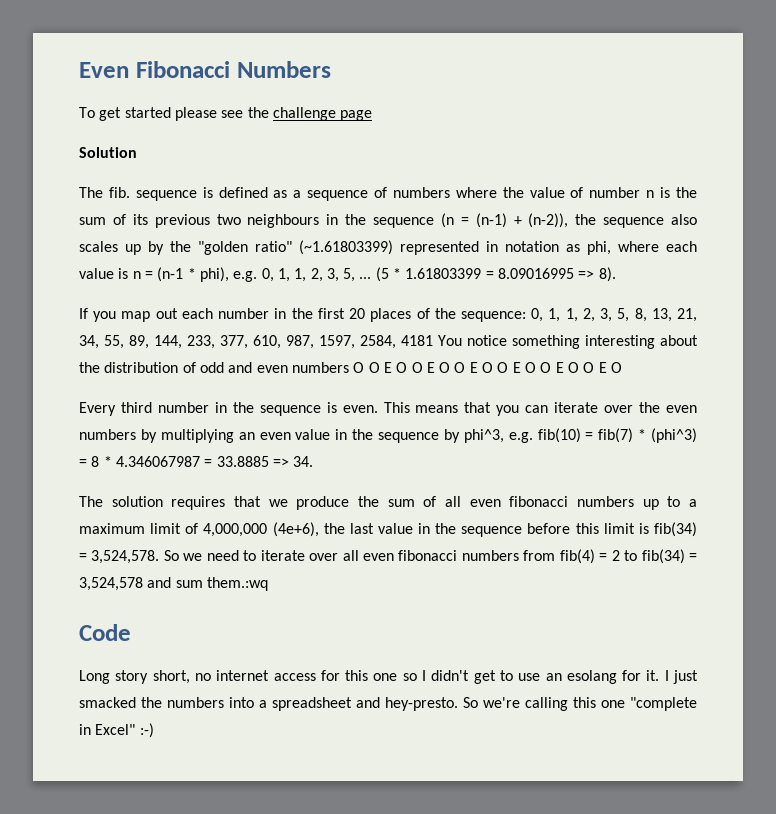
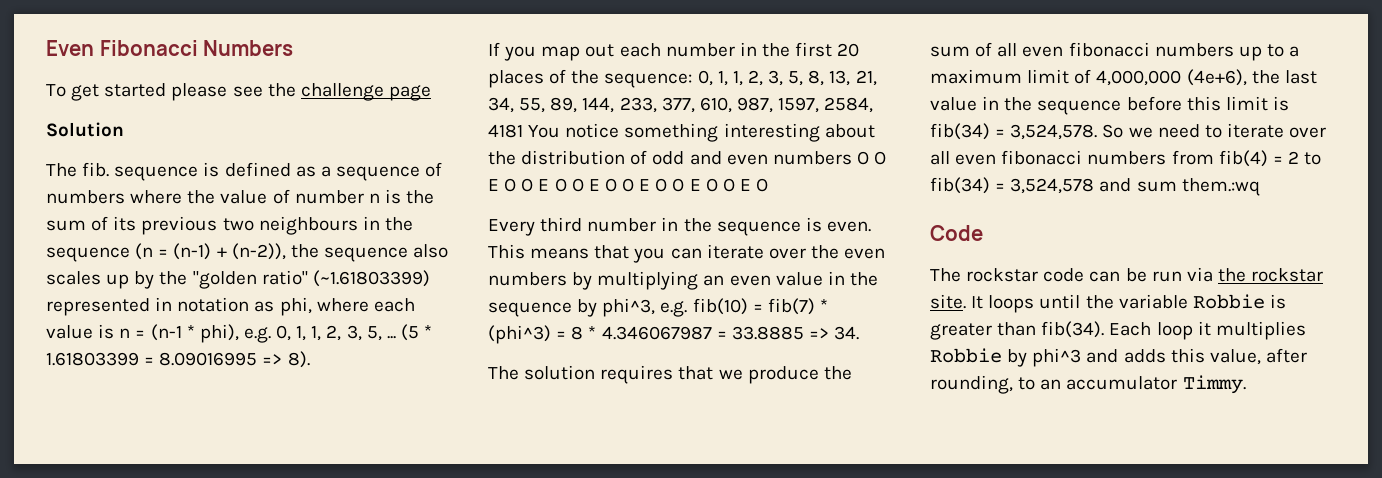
- Long story short, no internet access for this one so I didn't get to use an esolang for it. I just smacked the numbers into a spreadsheet and hey-presto. So we're calling this one "complete in Excel" :-)
+ The rockstar code can be run via the rockstar site. It loops until the variable Robbie is greater than fib(34). Each loop it multiplies Robbie by phi^3 and adds this value, after rounding, to an accumulator Timmy.

